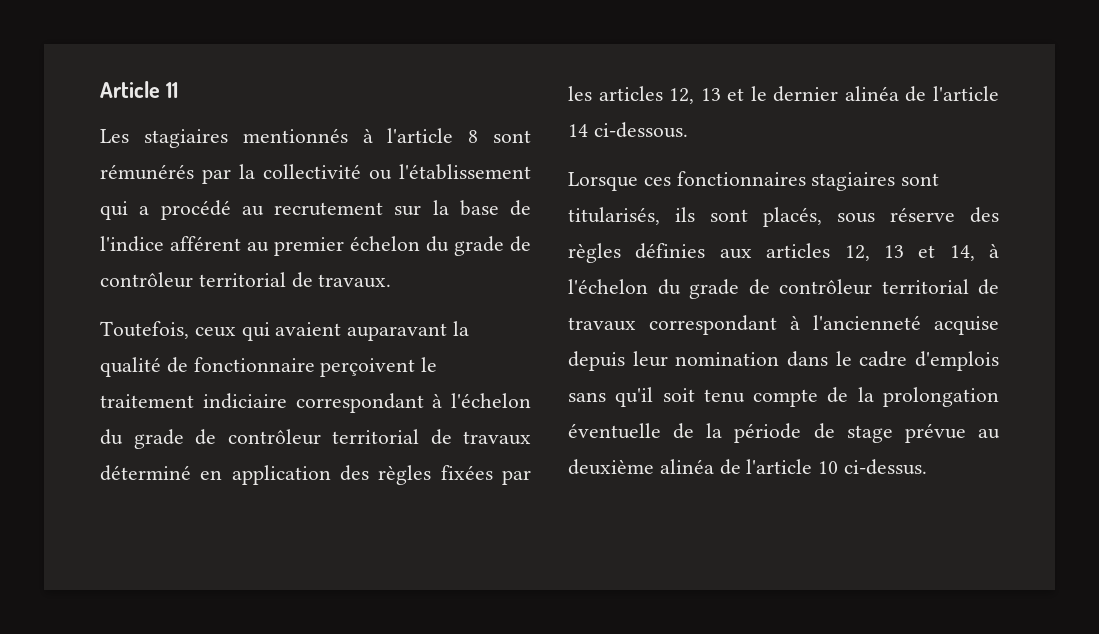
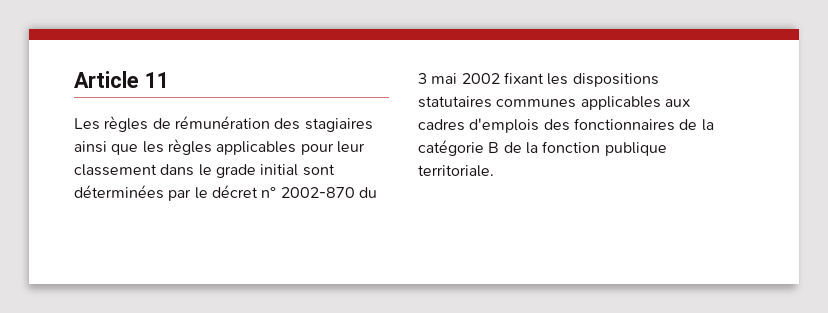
- Les stagiaires mentionnés à l'article 8 sont rémunérés par la collectivité ou l'établissement qui a procédé au recrutement sur la base de l'indice afférent au premier échelon du grade de contrôleur territorial de travaux.
- Toutefois, ceux qui avaient auparavant la qualité de fonctionnaire perçoivent le traitement indiciaire correspondant à l'échelon du grade de contrôleur territorial de travaux déterminé en application des règles fixées par les articles 12, 13 et le dernier alinéa de l'article 14 ci-dessous.
- Lorsque ces fonctionnaires stagiaires sont titularisés, ils sont placés, sous réserve des règles définies aux articles 12, 13 et 14, à l'échelon du grade de contrôleur territorial de travaux correspondant à l'ancienneté acquise depuis leur nomination dans le cadre d'emplois sans qu'il soit tenu compte de la prolongation éventuelle de la période de stage prévue au deuxième alinéa de l'article 10 ci-dessus.
+ Les règles de rémunération des stagiaires ainsi que les règles applicables pour leur classement dans le grade initial sont déterminées par le décret n° 2002-870 du 3 mai 2002 fixant les dispositions statutaires communes applicables aux cadres d'emplois des fonctionnaires de la catégorie B de la fonction publique territoriale.

